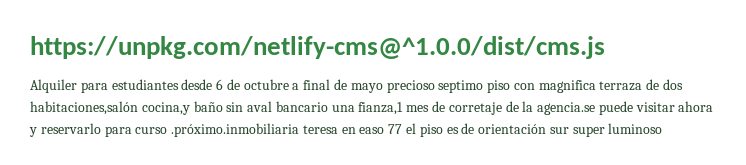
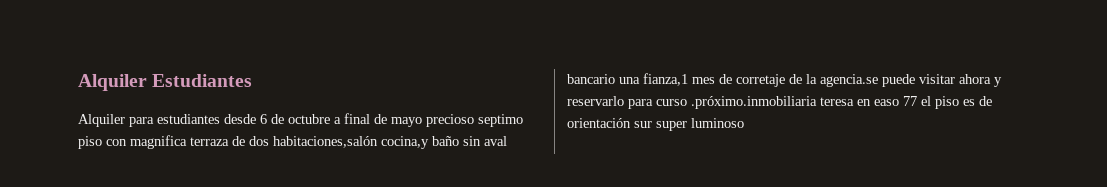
- https://unpkg.com/netlify-cms@^1.0.0/dist/cms.js
+ Alquiler Estudiantes

